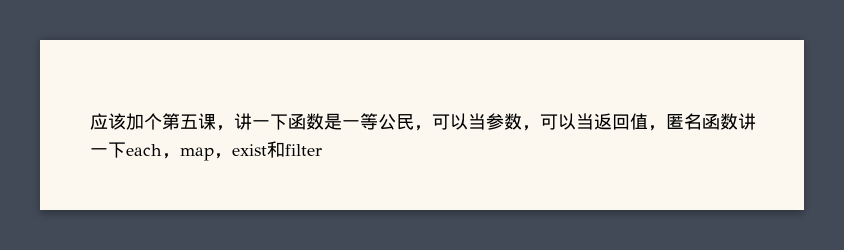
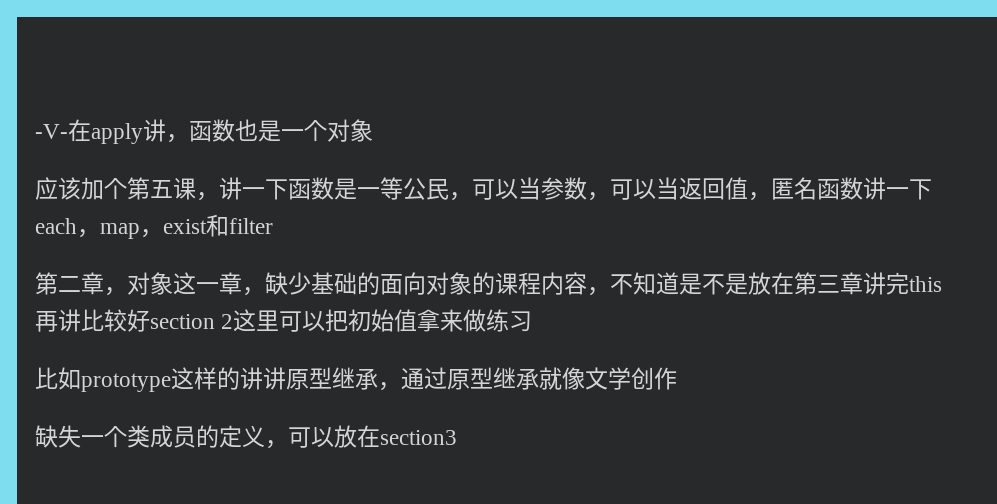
+ -V-在apply讲，函数也是一个对象
+ 第二章，对象这一章，缺少基础的面向对象的课程内容，不知道是不是放在第三章讲完this再讲比较好section 2这里可以把初始值拿来做练习
+ 比如prototype这样的讲讲原型继承，通过原型继承就像文学创作
+ 缺失一个类成员的定义，可以放在section3

